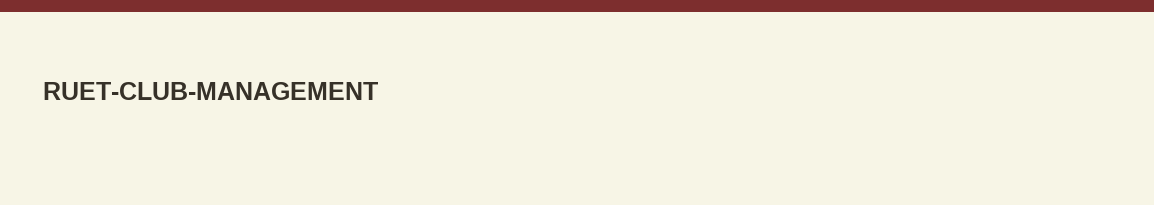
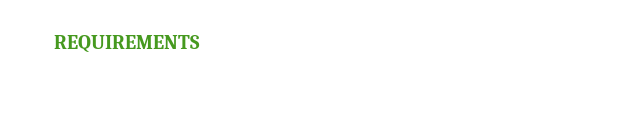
- RUET-CLUB-MANAGEMENT
+ REQUIREMENTS

